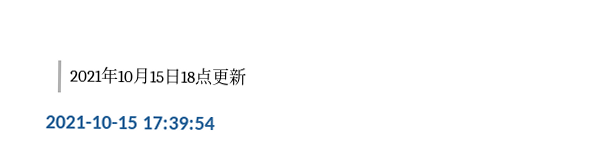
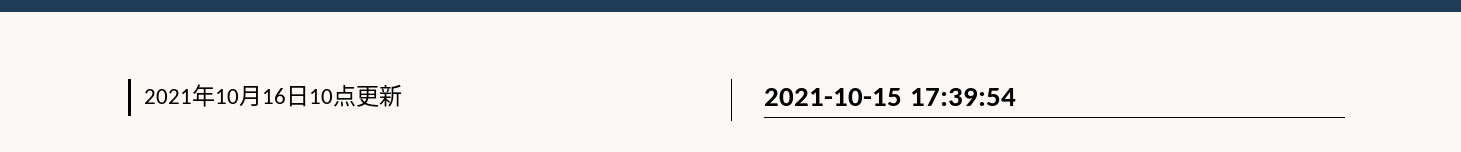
- 2021年10月15日18点更新
+ 2021年10月16日10点更新

